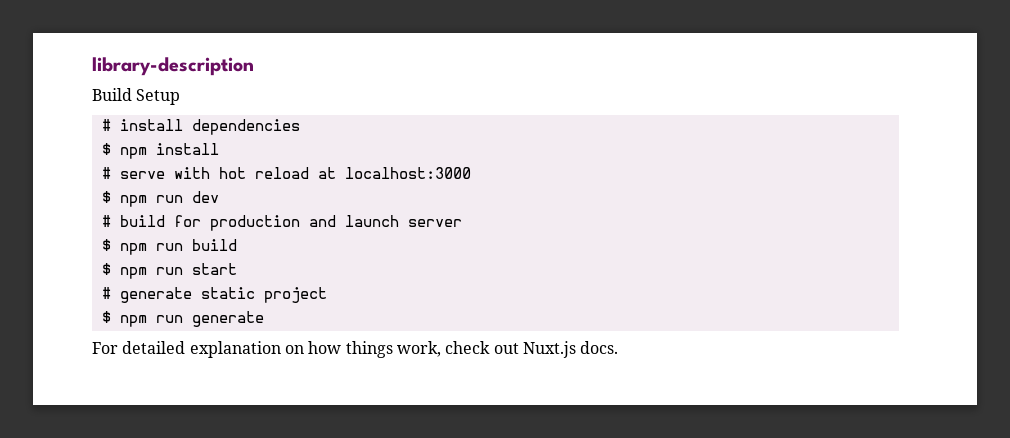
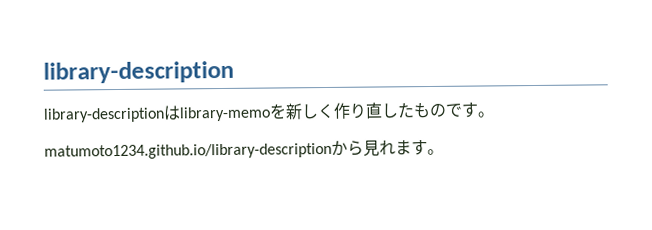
- Build Setup
- # install dependencies
- $ npm install
- # serve with hot reload at localhost:3000
- $ npm run dev
- # build for production and launch server
- $ npm run build
- $ npm run start
- # generate static project
- $ npm run generate
- For detailed explanation on how things work, check out Nuxt.js docs.
+ library-descriptionはlibrary-memoを新しく作り直したものです。
+ matumoto1234.github.io/library-descriptionから見れます。

